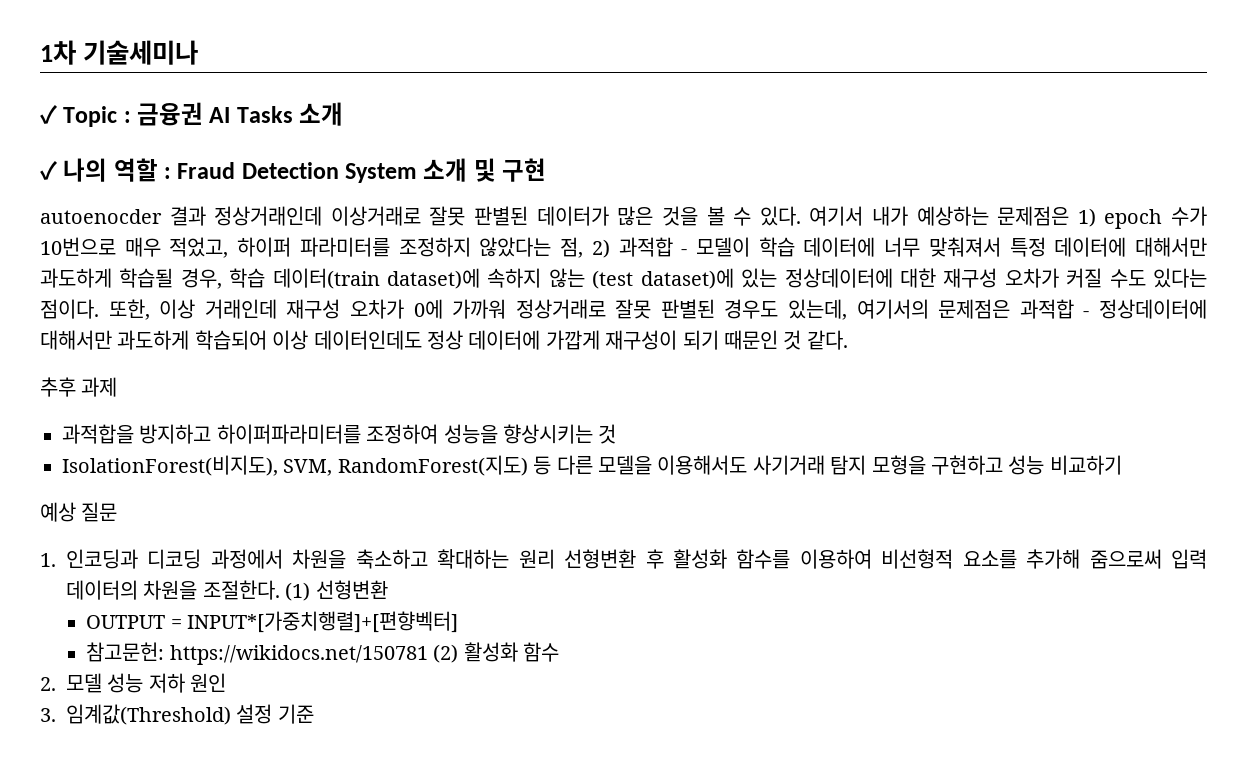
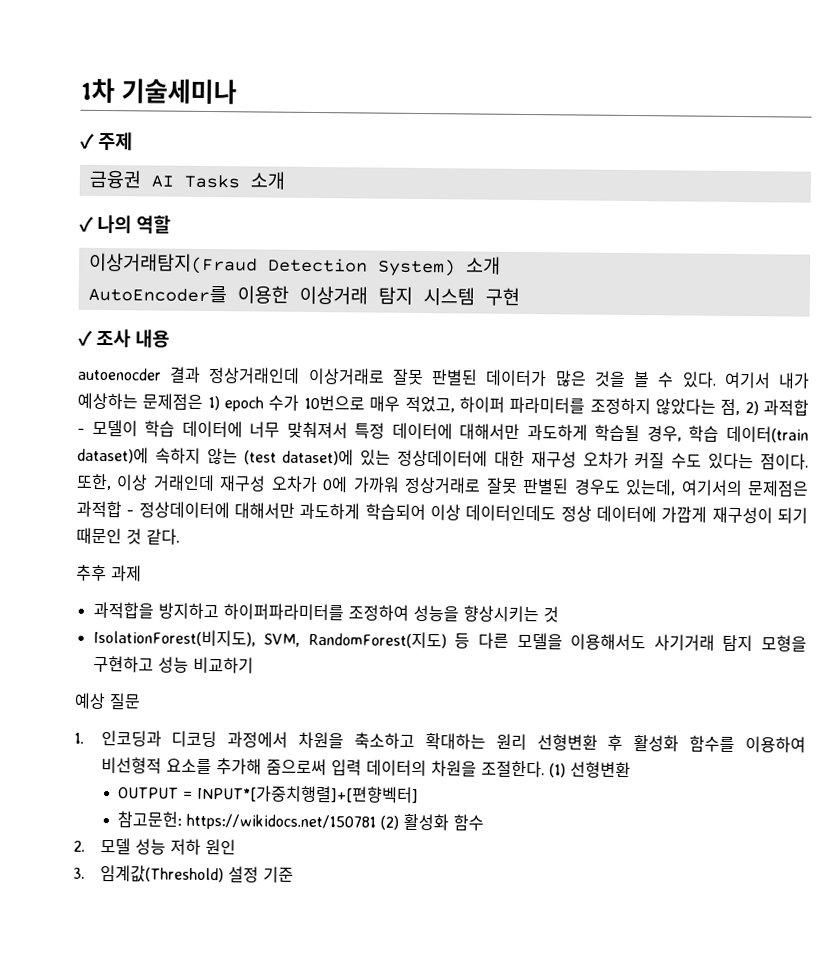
- ✓ Topic : 금융권 AI Tasks 소개
+ ✓ 주제
+ 금융권 AI Tasks 소개
- ✓ 나의 역할 : Fraud Detection System 소개 및 구현
+ ✓ 나의 역할
+ 이상거래탐지(Fraud Detection System) 소개
+ AutoEncoder를 이용한 이상거래 탐지 시스템 구현
+ ✓ 조사 내용

